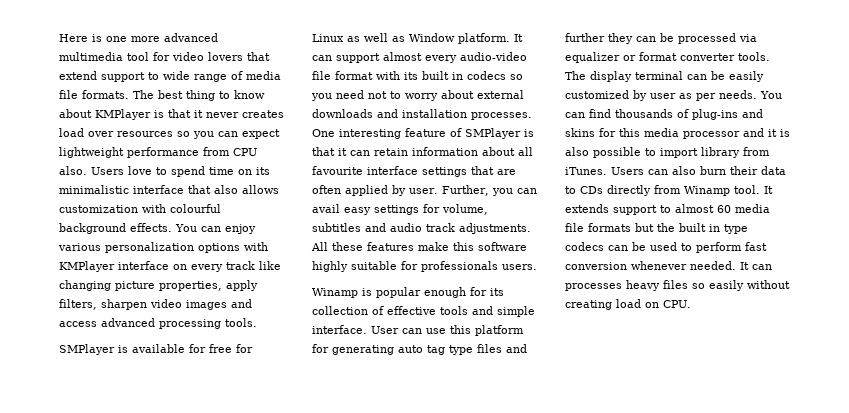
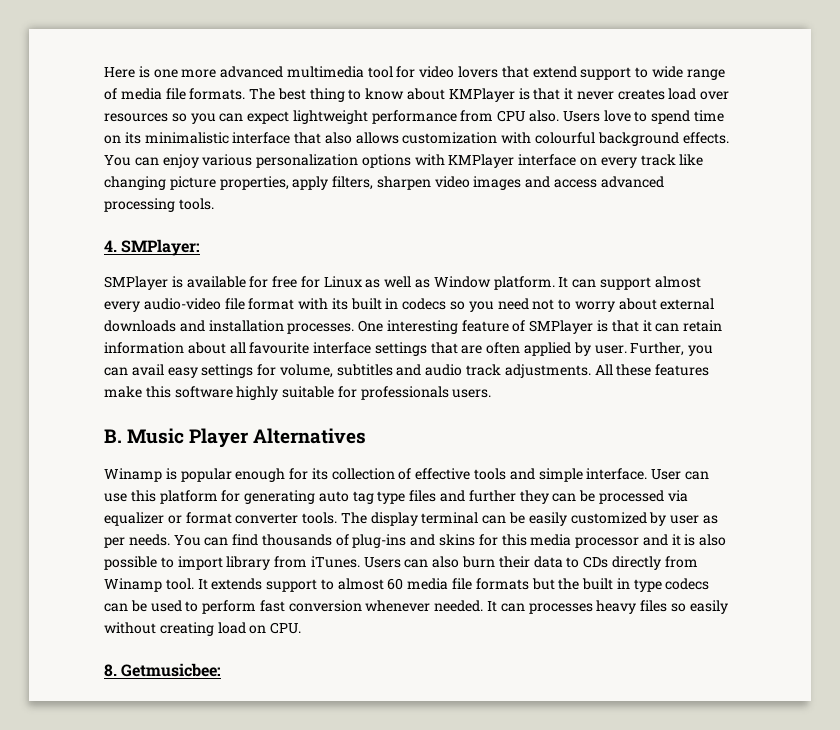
+ 4. SMPlayer:
+ B. Music Player Alternatives
+ 8. Getmusicbee:

